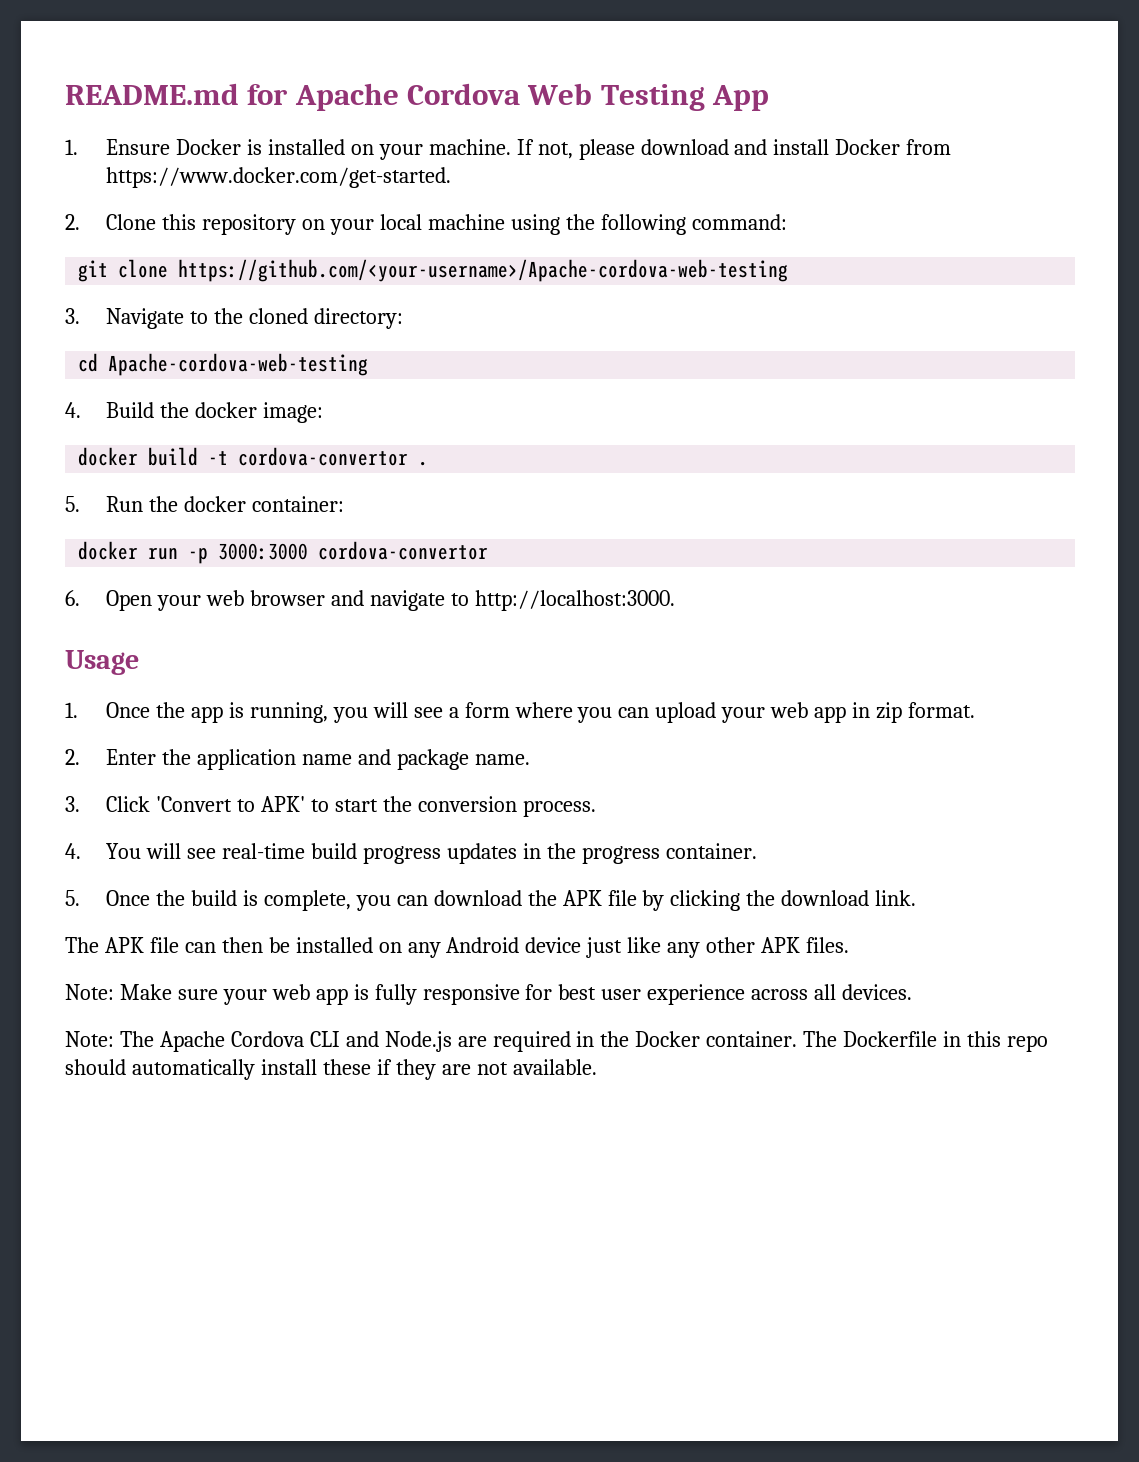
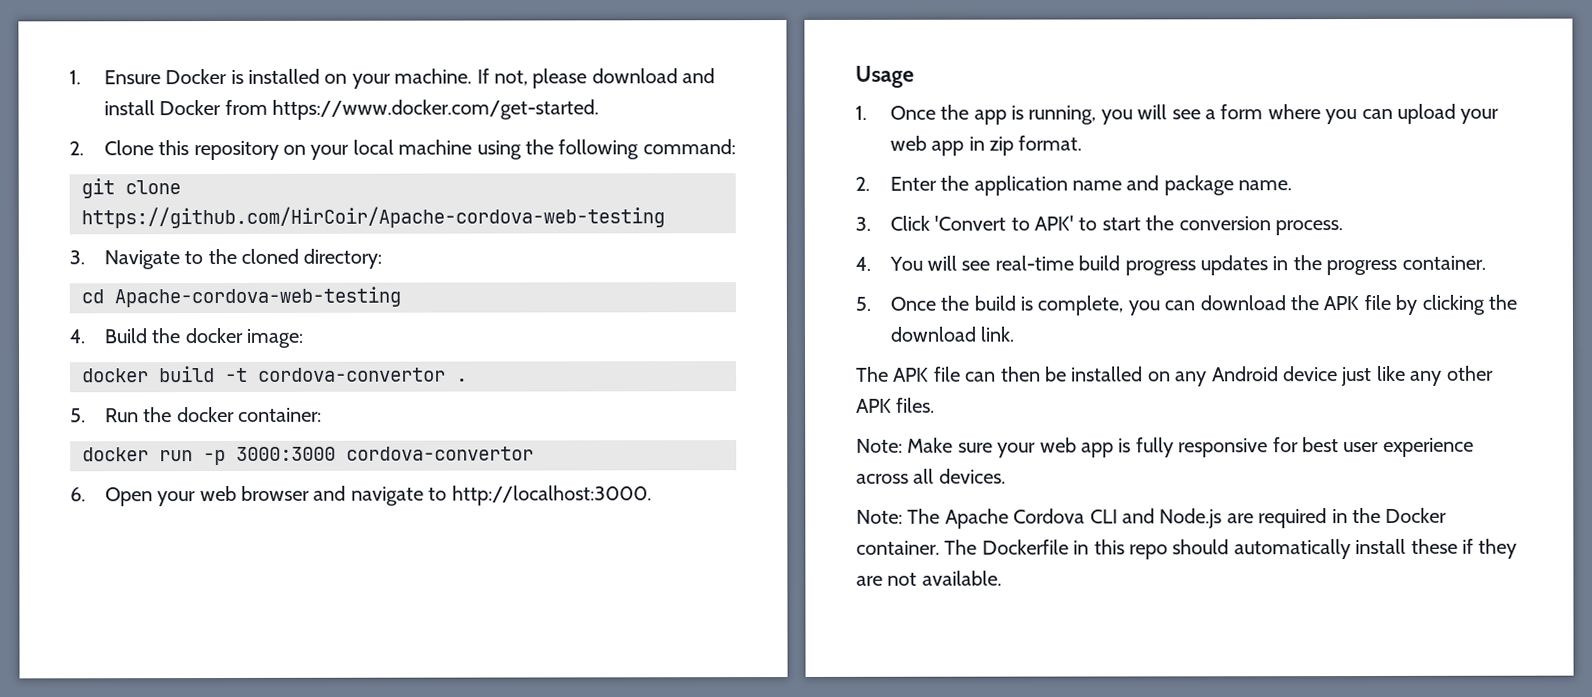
- README.md for Apache Cordova Web Testing App
- git clone https://github.com/<your-username>/Apache-cordova-web-testing
+ git clone https://github.com/HirCoir/Apache-cordova-web-testing

